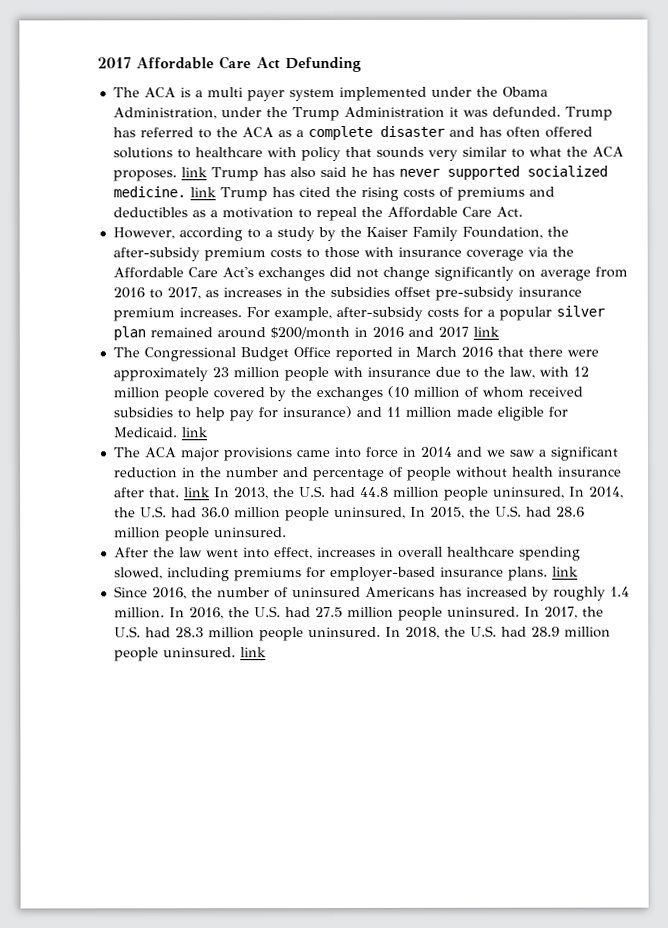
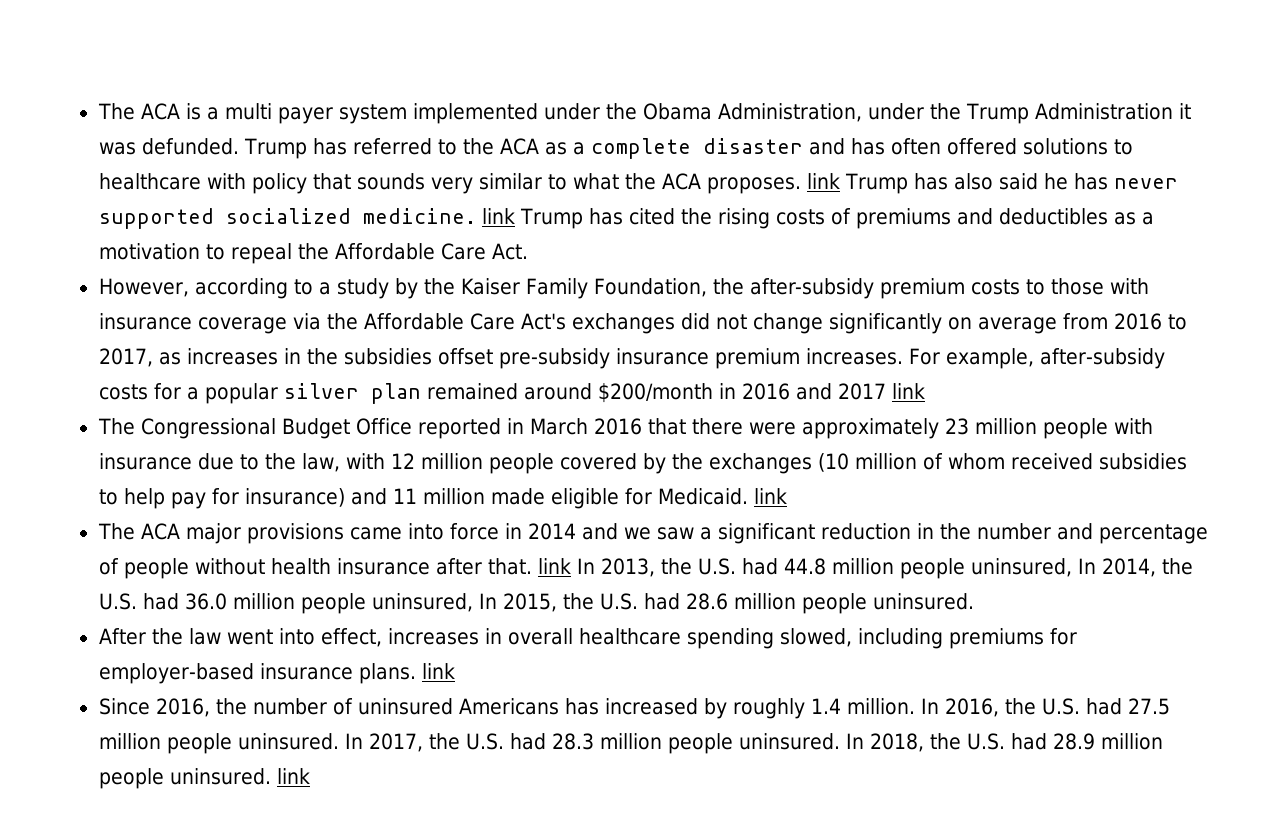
- 2017 Affordable Care Act Defunding

